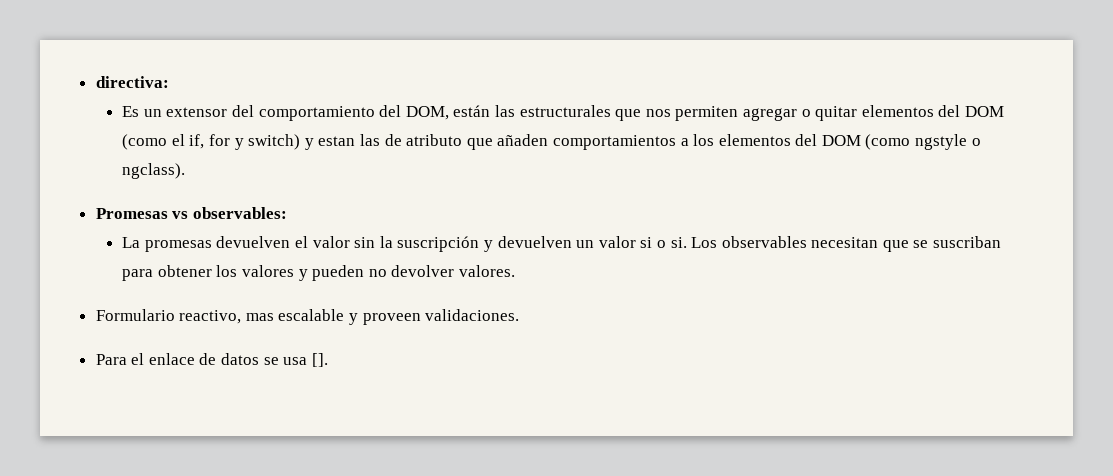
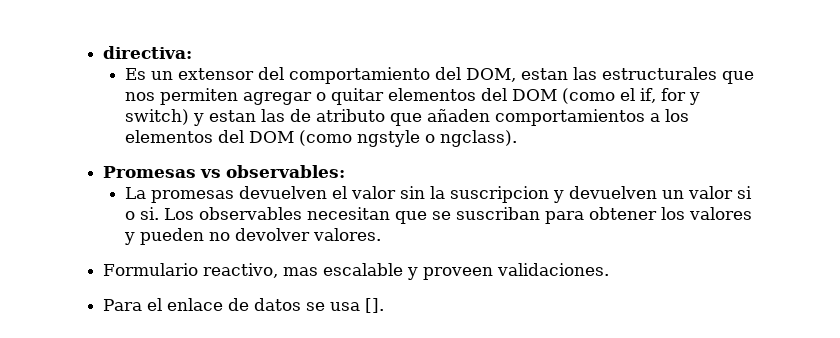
- Es un extensor del comportamiento del DOM, están las estructurales que nos permiten agregar o quitar elementos del DOM (como el if, for y switch) y estan las de atributo que añaden comportamientos a los elementos del DOM (como ngstyle o ngclass).
+ Es un extensor del comportamiento del DOM, estan las estructurales que nos permiten agregar o quitar elementos del DOM (como el if, for y switch) y estan las de atributo que añaden comportamientos a los elementos del DOM (como ngstyle o ngclass).
- La promesas devuelven el valor sin la suscripción y devuelven un valor si o si.
+ La promesas devuelven el valor sin la suscripcion y devuelven un valor si o si.

